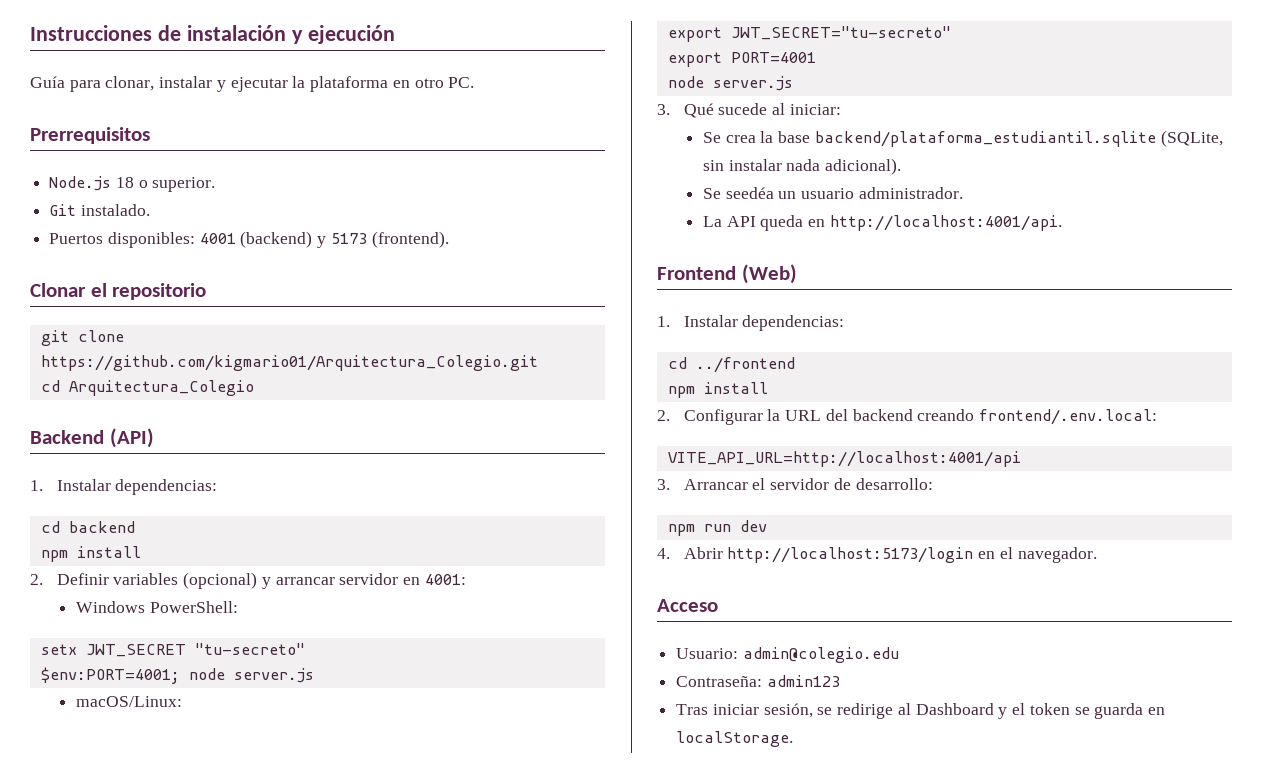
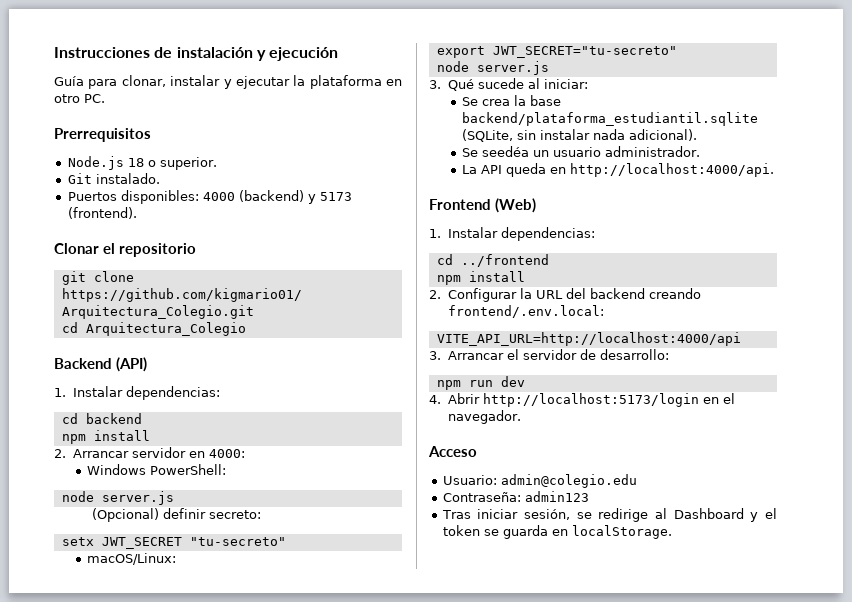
- Puertos disponibles: 4001 (backend) y 5173 (frontend).
+ Puertos disponibles: 4000 (backend) y 5173 (frontend).
- 2. Definir variables (opcional) y arrancar servidor en 4001:
+ 2. Arrancar servidor en 4000:
  Windows PowerShell:
+ node server.js
+ (Opcional) definir secreto:
- $env:PORT=4001; node server.js
- export PORT=4001
- La API queda en http://localhost:4001/api.
+ La API queda en http://localhost:4000/api.
- VITE_API_URL=http://localhost:4001/api
+ VITE_API_URL=http://localhost:4000/api

